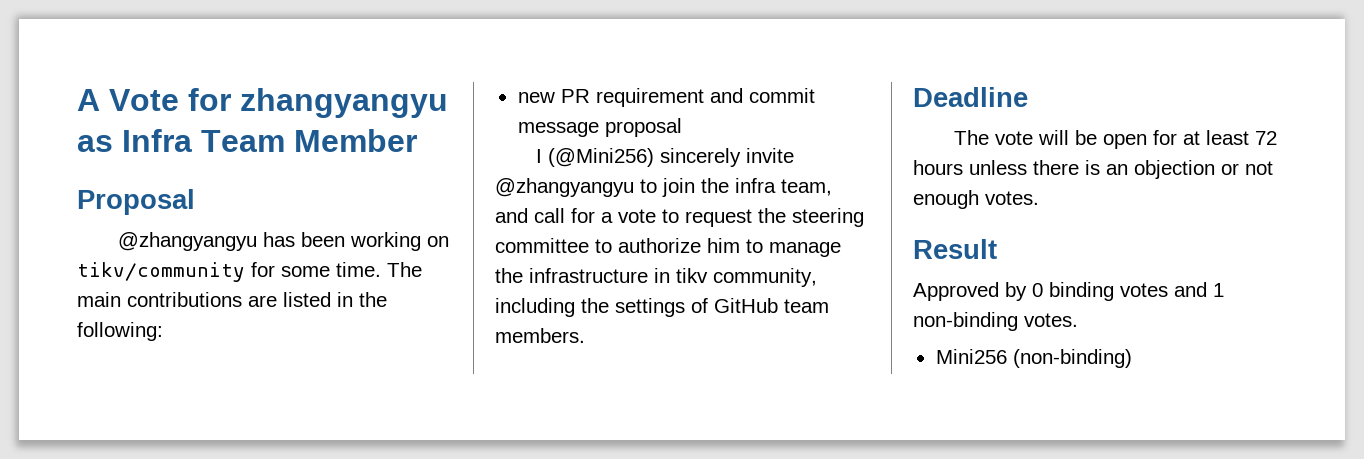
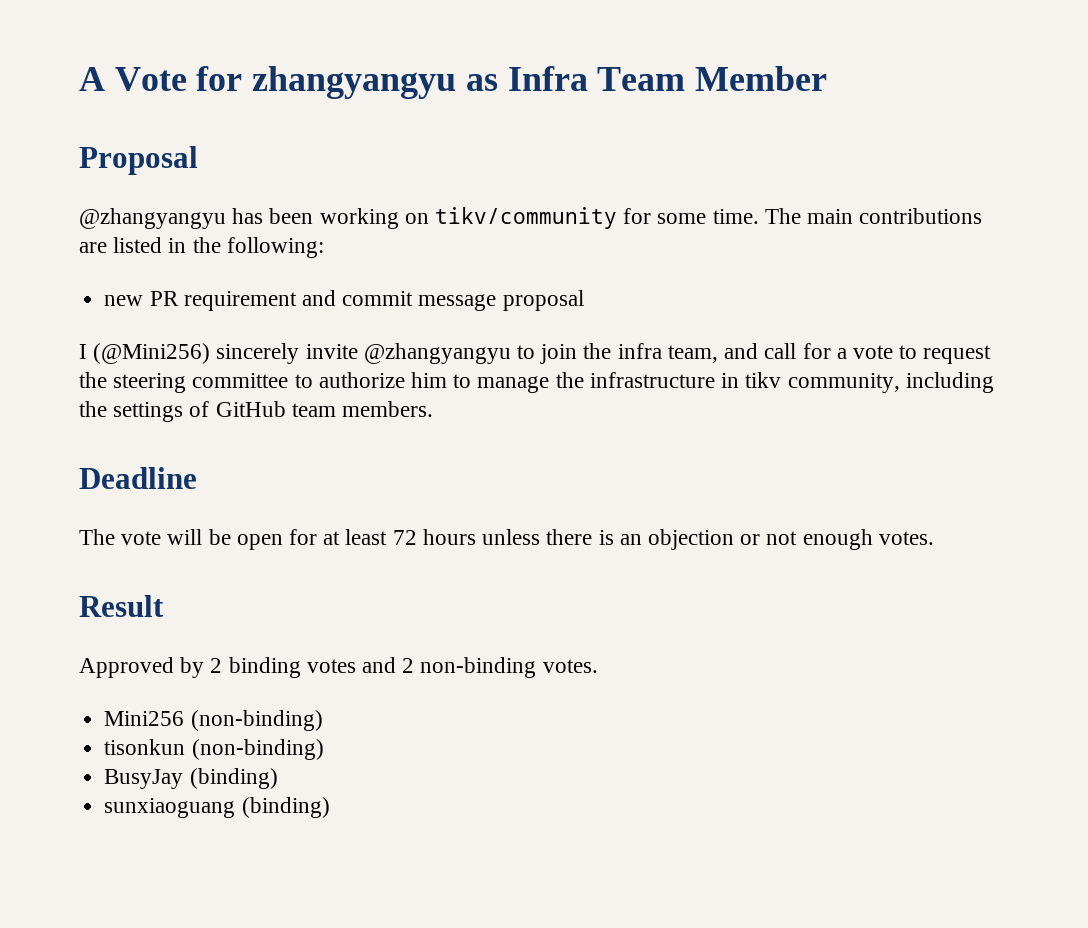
- Approved by 0 binding votes and 1 non-binding votes.
+ Approved by 2 binding votes and 2 non-binding votes.
+ tisonkun (non-binding)
+ BusyJay (binding)
+ sunxiaoguang (binding)

